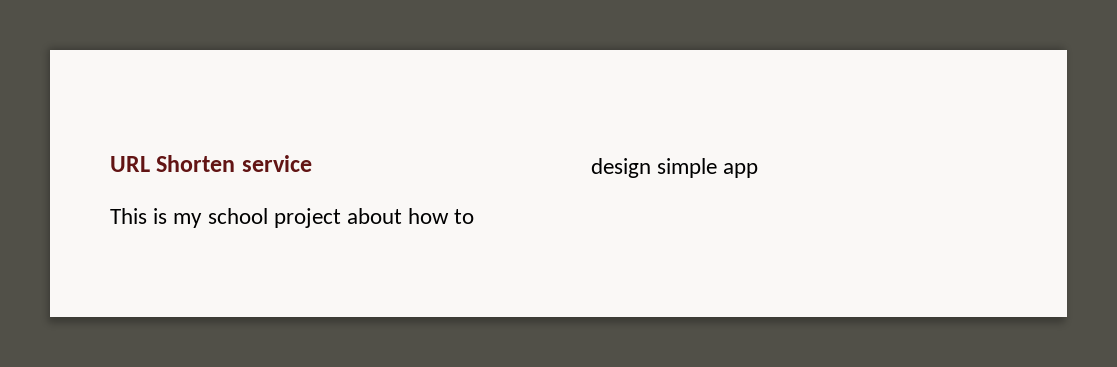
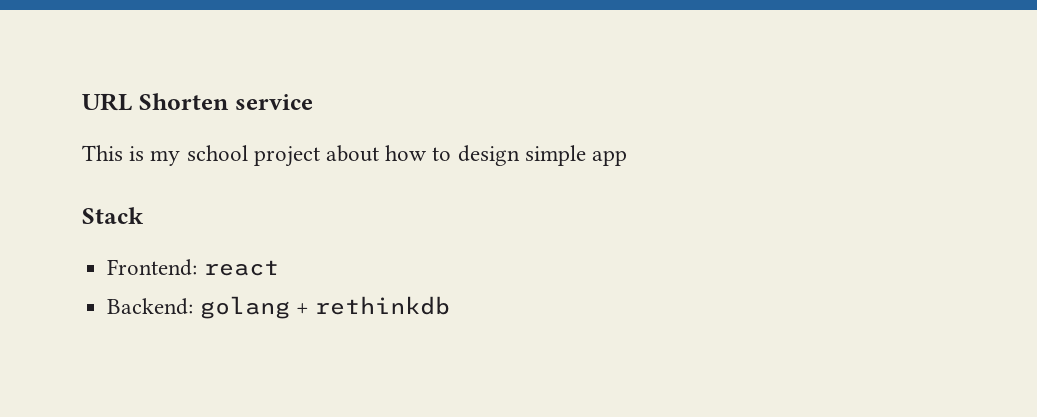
+ Stack
+ Frontend: react
+ Backend: golang + rethinkdb

